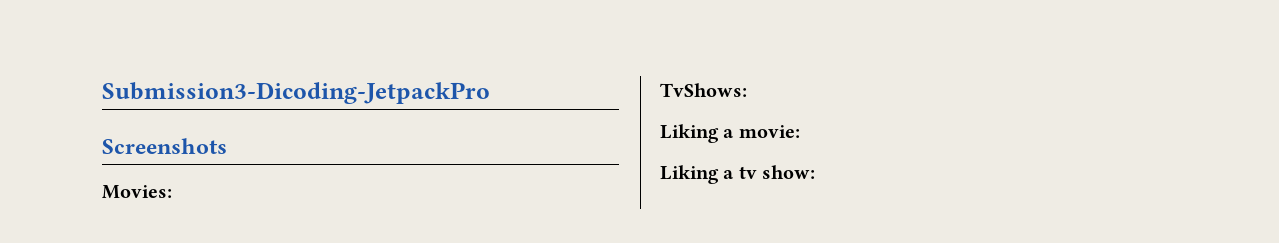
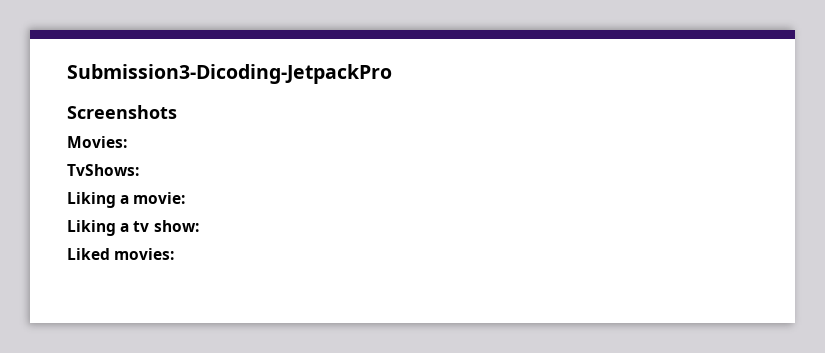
+ Liked movies:

